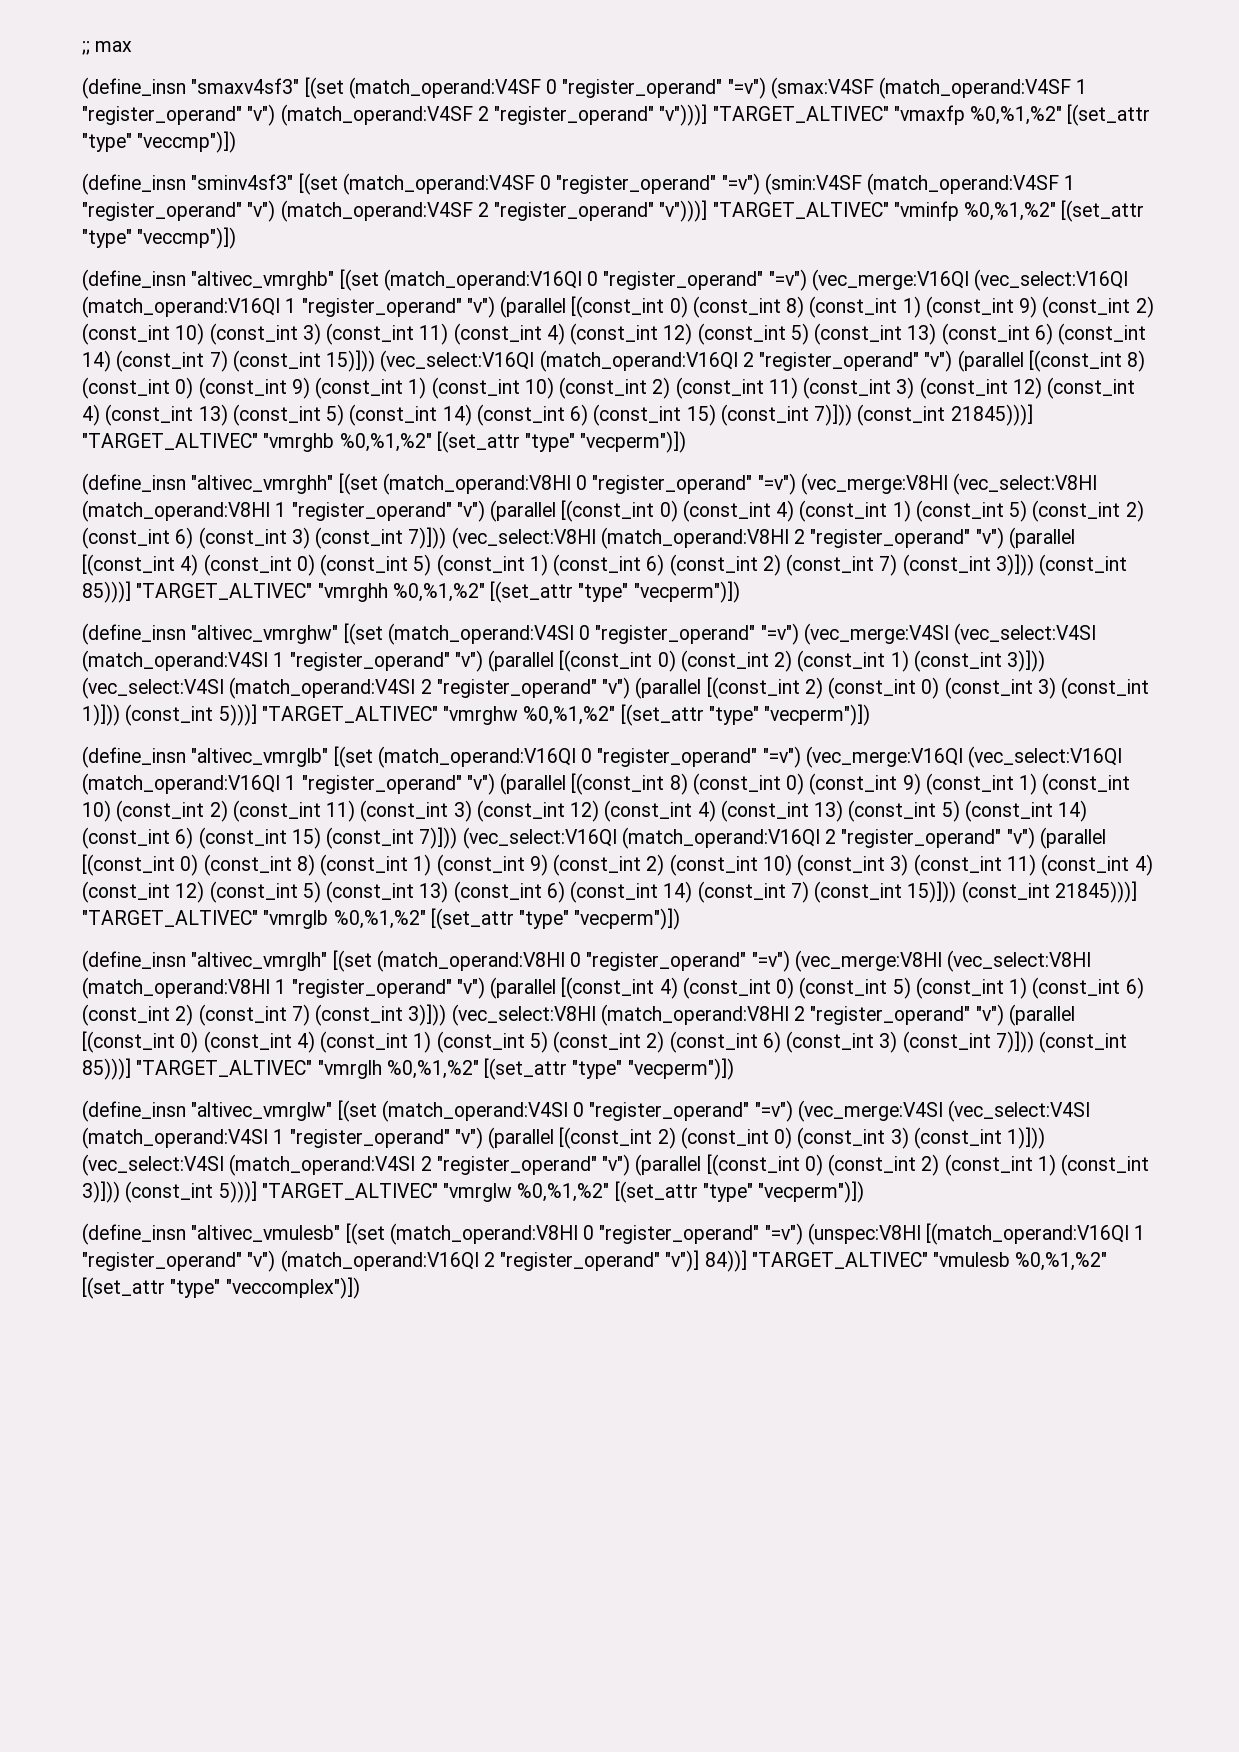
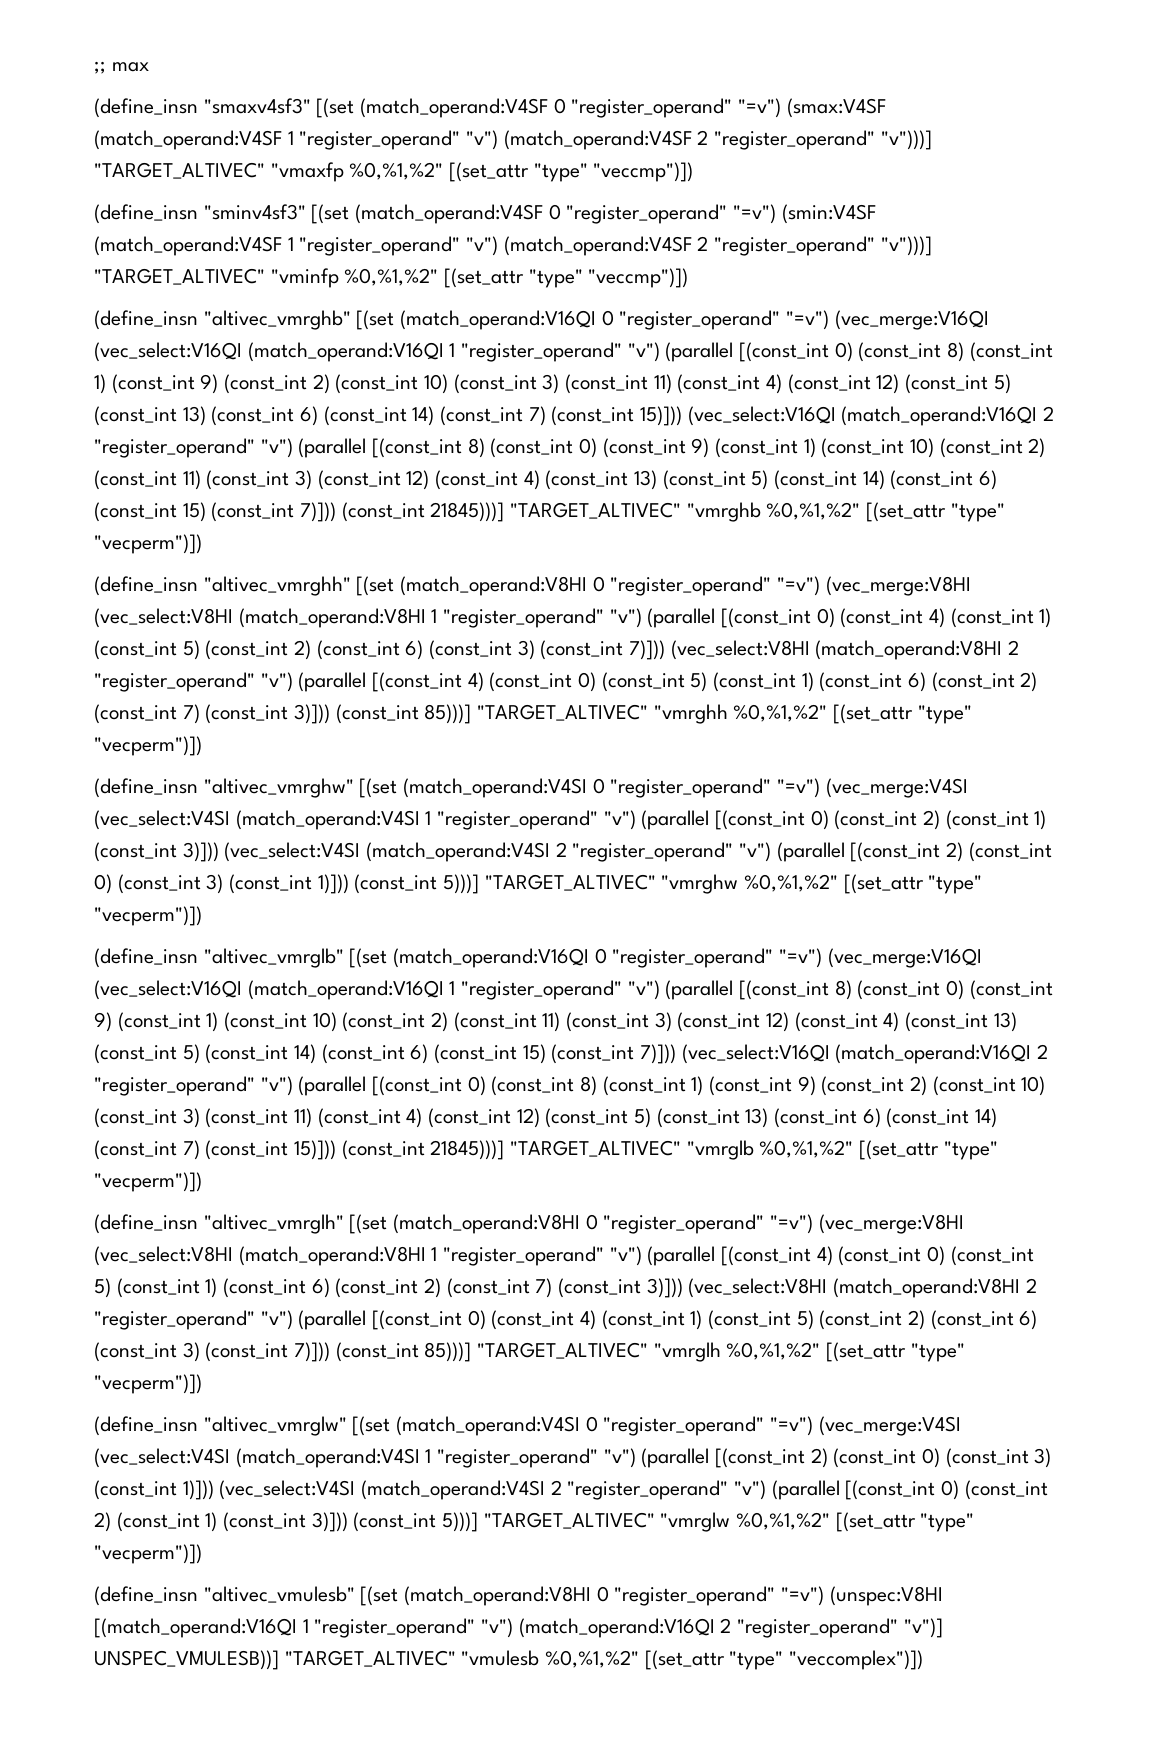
- (define_insn "altivec_vmulesb" [(set (match_operand:V8HI 0 "register_operand" "=v") (unspec:V8HI [(match_operand:V16QI 1 "register_operand" "v") (match_operand:V16QI 2 "register_operand" "v")] 84))] "TARGET_ALTIVEC" "vmulesb %0,%1,%2" [(set_attr "type" "veccomplex")])
+ (define_insn "altivec_vmulesb" [(set (match_operand:V8HI 0 "register_operand" "=v") (unspec:V8HI [(match_operand:V16QI 1 "register_operand" "v") (match_operand:V16QI 2 "register_operand" "v")] UNSPEC_VMULESB))] "TARGET_ALTIVEC" "vmulesb %0,%1,%2" [(set_attr "type" "veccomplex")])

